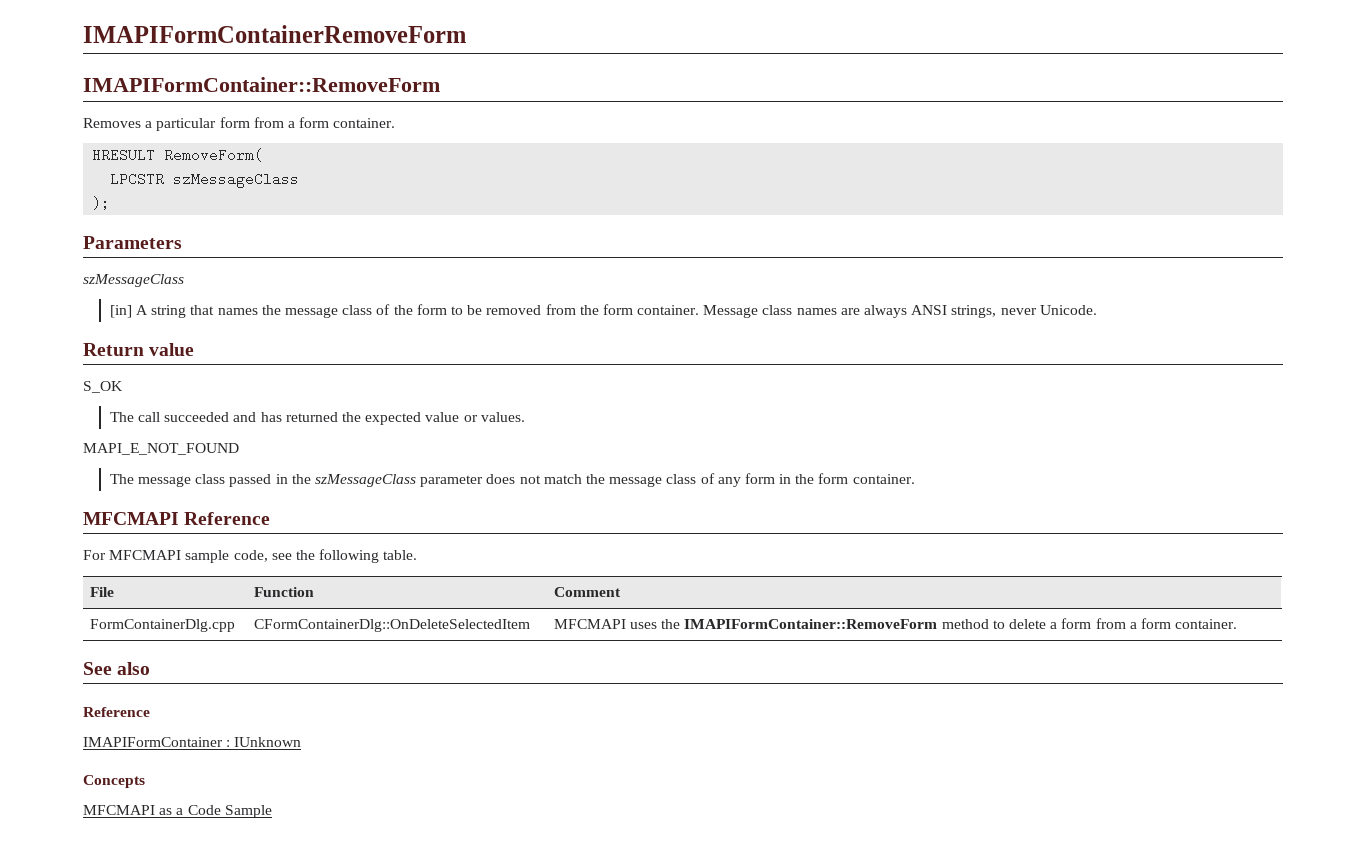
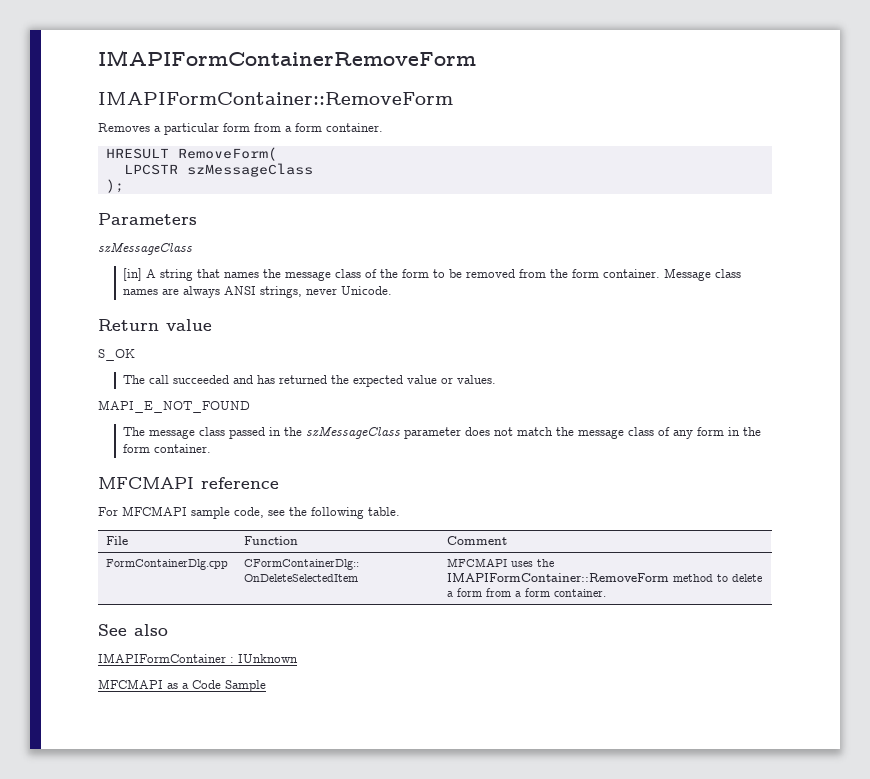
- MFCMAPI Reference
+ MFCMAPI reference
  See also
- Reference
- Concepts

